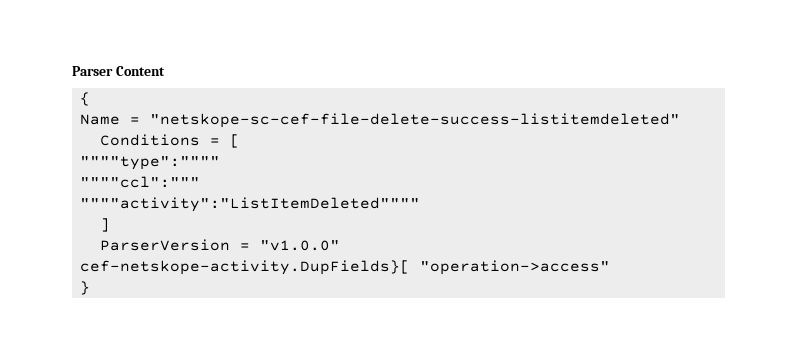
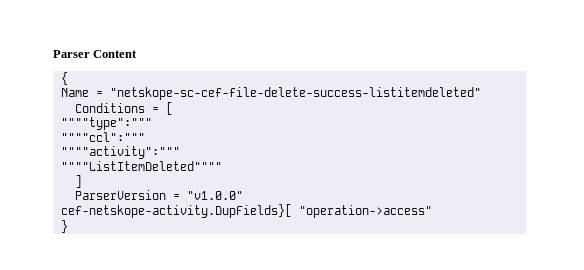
- """"type":""""
+ """"type":"""
- """"activity":"ListItemDeleted""""
+ """"activity":"""
+ """"ListItemDeleted""""

